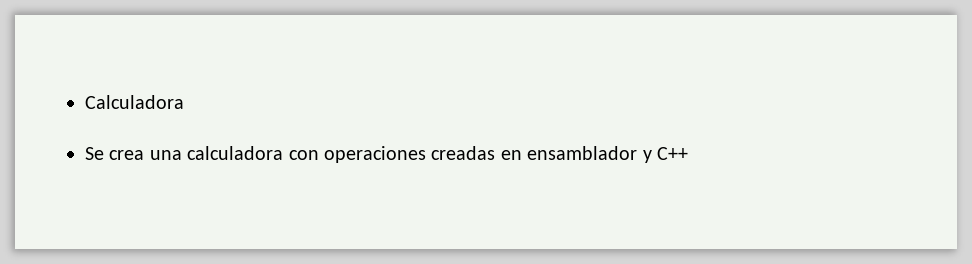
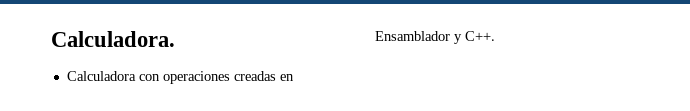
+ Calculadora.
- Calculadora
- Se crea una calculadora con operaciones creadas en ensamblador y C++
+ Calculadora con operaciones creadas en Ensamblador y C++.

